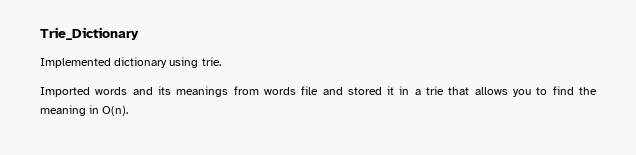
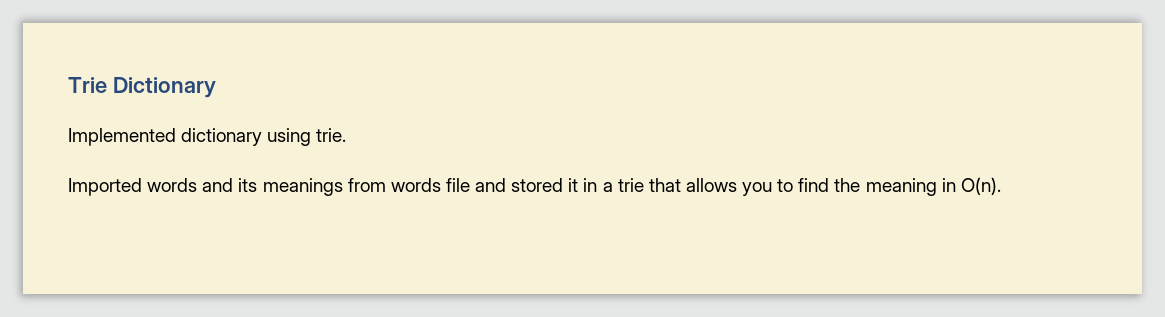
- Trie_Dictionary
+ Trie Dictionary

